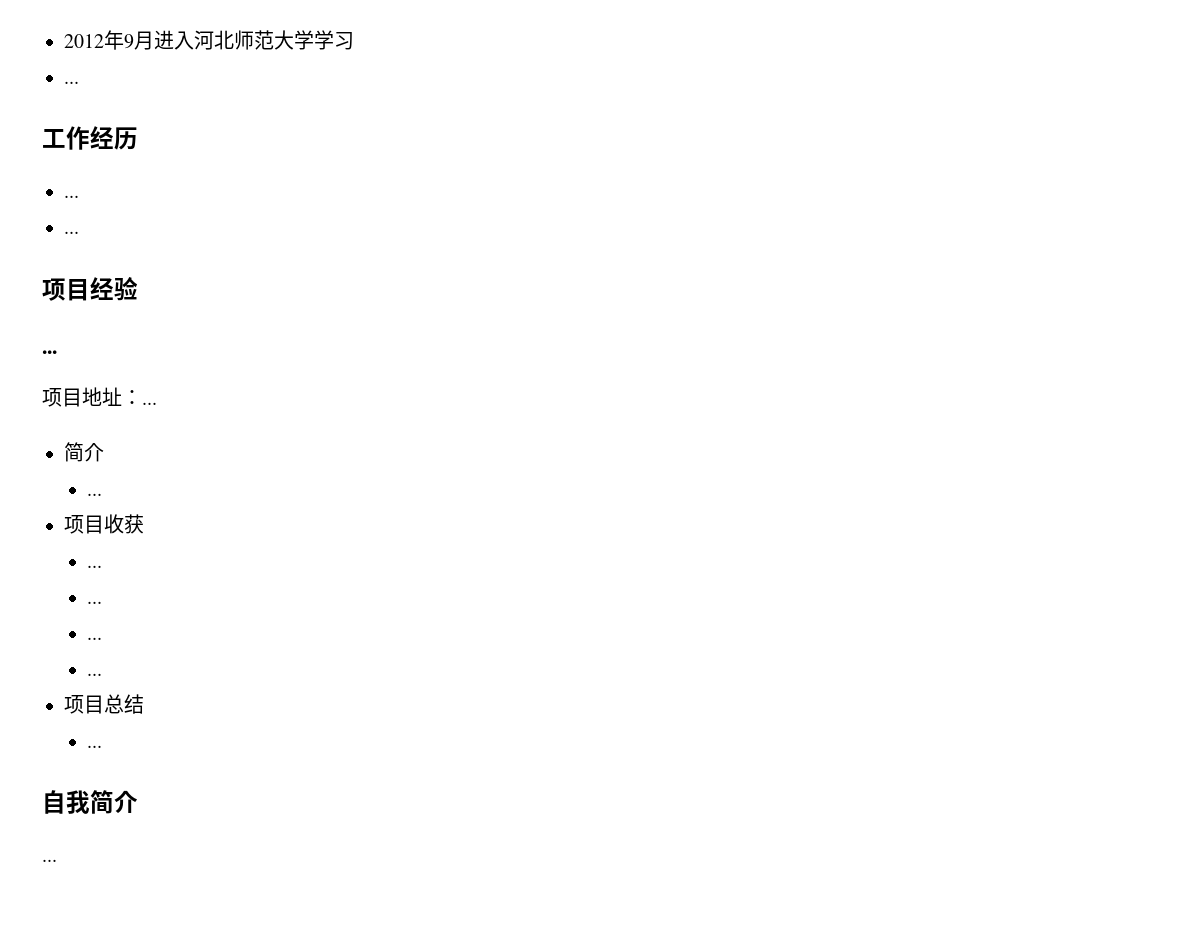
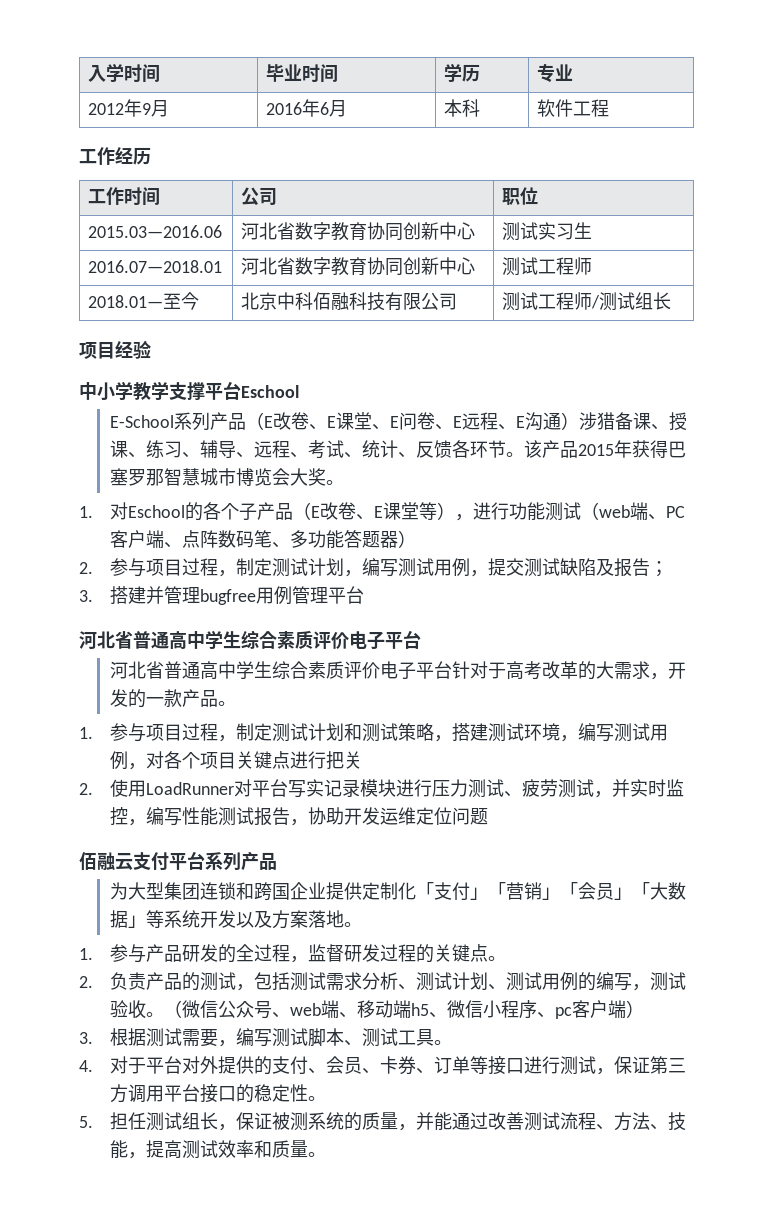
- 2012年9月进入河北师范大学学习
- ...
+ 入学时间 | 毕业时间 | 学历 | 专业
+ 2012年9月 | 2016年6月 | 本科 | 软件工程
  工作经历
- ...
- ...
+ 工作时间 | 公司 | 职位
+ 2015.03—2016.06 | 河北省数字教育协同创新中心 | 测试实习生
+ 2016.07—2018.01 | 河北省数字教育协同创新中心 | 测试工程师
+ 2018.01—至今 | 北京中科佰融科技有限公司 | 测试工程师/测试组长
  项目经验
- ...
- 项目地址：...
- 简介
- ...
- 项目收获
- ...
- ...
- ...
- ...
- 项目总结
- ...
- 自我简介
- ...
+ 中小学教学支撑平台Eschool
+ E-School系列产品（E改卷、E课堂、E问卷、E远程、E沟通）涉猎备课、授课、练习、辅导、远程、考试、统计、反馈各环节。该产品2015年获得巴塞罗那智慧城市博览会大奖。
+ 1.对Eschool的各个子产品（E改卷、E课堂等），进行功能测试（web端、PC客户端、点阵数码笔、多功能答题器）
+ 2.参与项目过程，制定测试计划，编写测试用例，提交测试缺陷及报告；
+ 3.搭建并管理bugfree用例管理平台
+ 河北省普通高中学生综合素质评价电子平台
+ 河北省普通高中学生综合素质评价电子平台针对于高考改革的大需求，开发的一款产品。
+ 1.参与项目过程，制定测试计划和测试策略，搭建测试环境，编写测试用例，对各个项目关键点进行把关
+ 2.使用LoadRunner对平台写实记录模块进行压力测试、疲劳测试，并实时监控，编写性能测试报告，协助开发运维定位问题
+ 佰融云支付平台系列产品
+ 为大型集团连锁和跨国企业提供定制化「支付」「营销」「会员」「大数据」等系统开发以及方案落地。
+ 1.参与产品研发的全过程，监督研发过程的关键点。
+ 2.负责产品的测试，包括测试需求分析、测试计划、测试用例的编写，测试验收。（微信公众号、web端、移动端h5、微信小程序、pc客户端）
+ 3.根据测试需要，编写测试脚本、测试工具。
+ 4.对于平台对外提供的支付、会员、卡券、订单等接口进行测试，保证第三方调用平台接口的稳定性。
+ 5.担任测试组长，保证被测系统的质量，并能通过改善测试流程、方法、技能，提高测试效率和质量。

